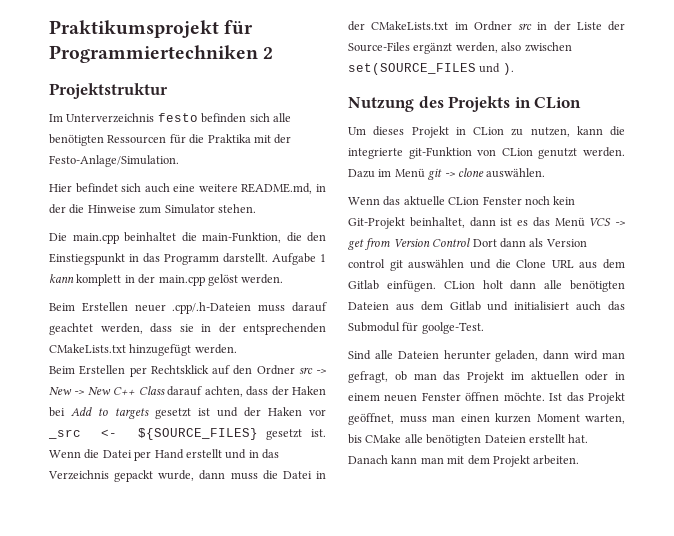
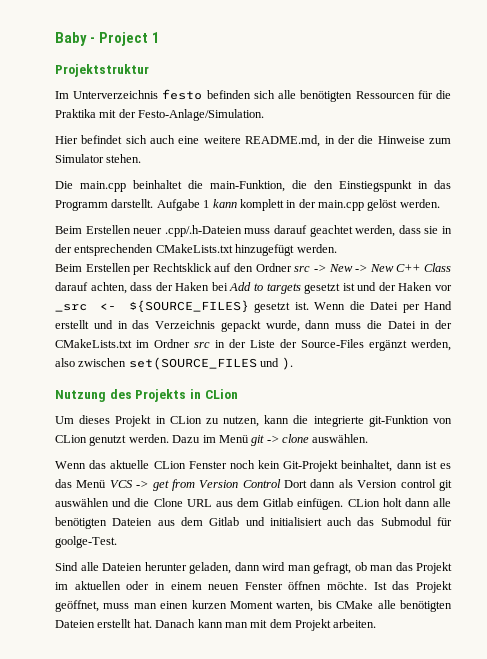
- Praktikumsprojekt für Programmiertechniken 2
+ Baby - Project 1

